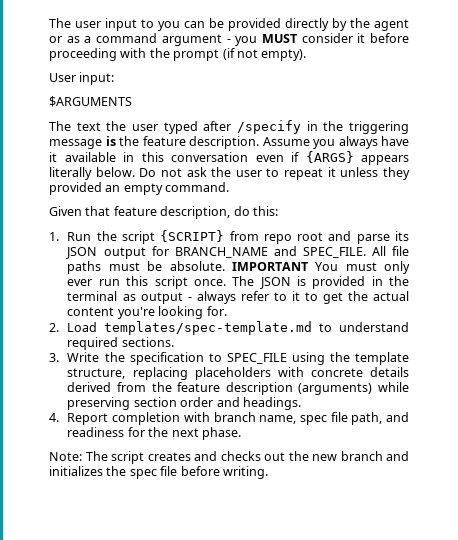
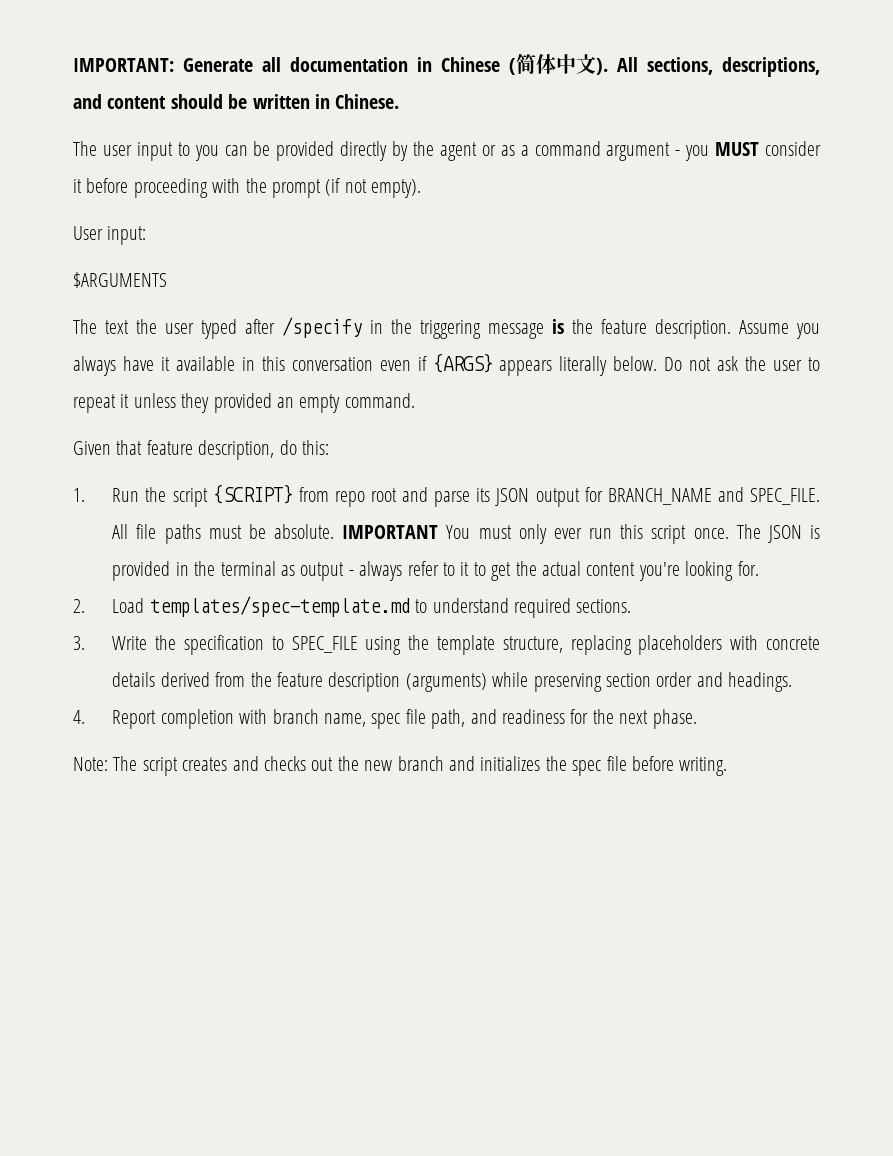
+ IMPORTANT: Generate all documentation in Chinese (简体中文). All sections, descriptions, and content should be written in Chinese.

